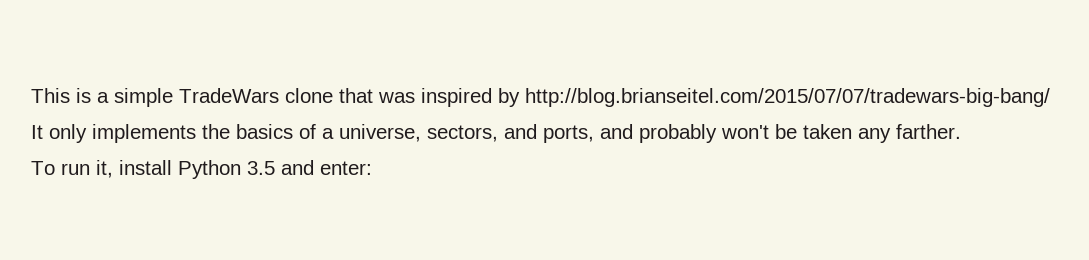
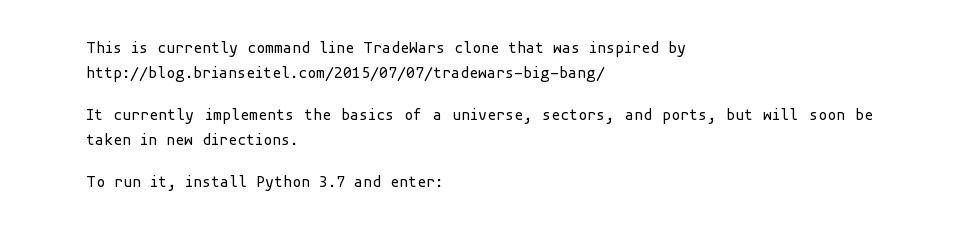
- This is a simple TradeWars clone that was inspired by http://blog.brianseitel.com/2015/07/07/tradewars-big-bang/
+ This is currently command line TradeWars clone that was inspired by http://blog.brianseitel.com/2015/07/07/tradewars-big-bang/
- It only implements the basics of a universe, sectors, and ports, and probably won't be taken any farther.
+ It currently implements the basics of a universe, sectors, and ports, but will soon be taken in new directions.
- To run it, install Python 3.5 and enter:
+ To run it, install Python 3.7 and enter:

